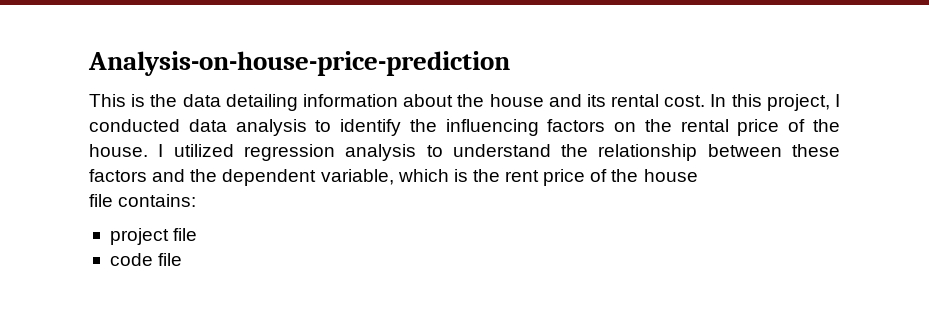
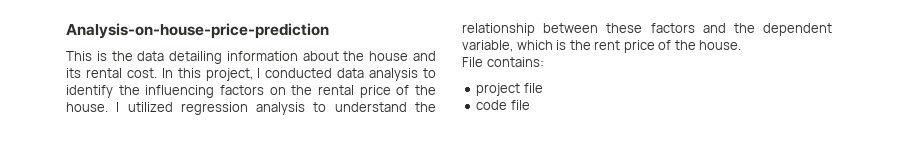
- I utilized regression analysis to understand the relationship between these factors and the dependent variable, which is the rent price of the house
- file contains:
+ I utilized regression analysis to understand the relationship between these factors and the dependent variable, which is the rent price of the house.
+ File contains:

